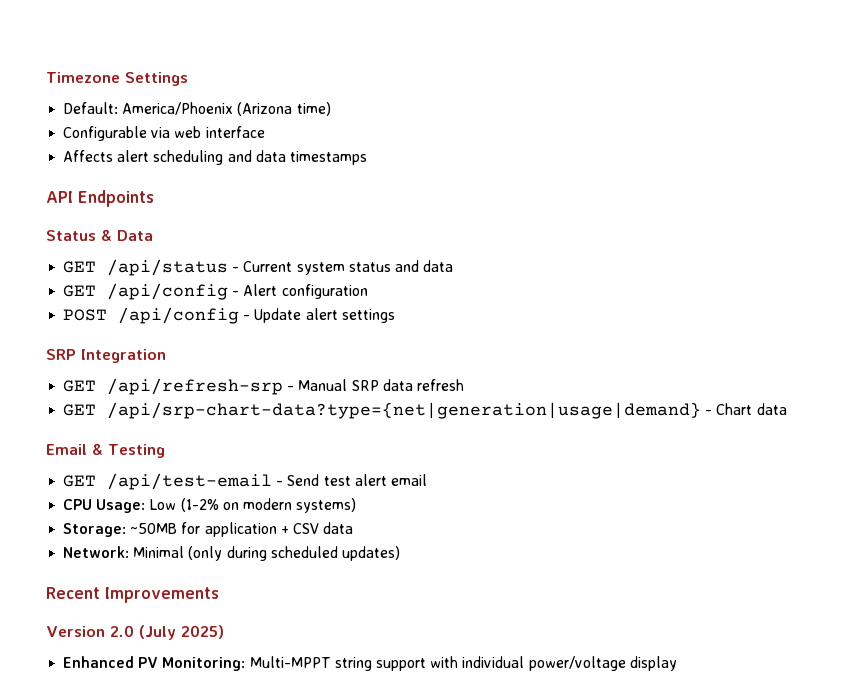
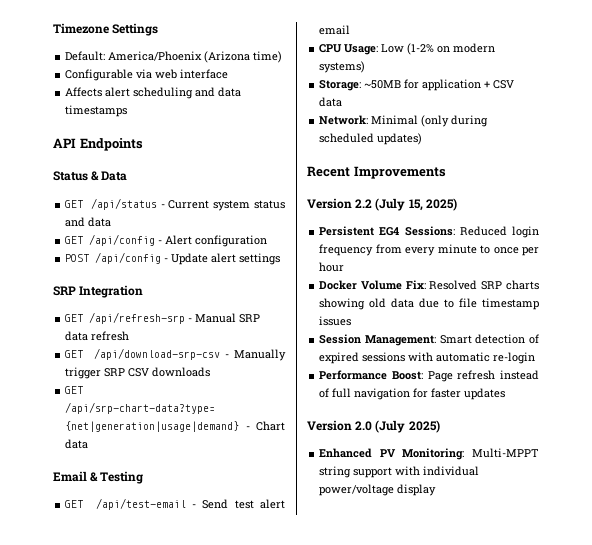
+ GET /api/download-srp-csv - Manually trigger SRP CSV downloads
+ Version 2.2 (July 15, 2025)
+ Persistent EG4 Sessions: Reduced login frequency from every minute to once per hour
+ Docker Volume Fix: Resolved SRP charts showing old data due to file timestamp issues
+ Session Management: Smart detection of expired sessions with automatic re-login
+ Performance Boost: Page refresh instead of full navigation for faster updates

